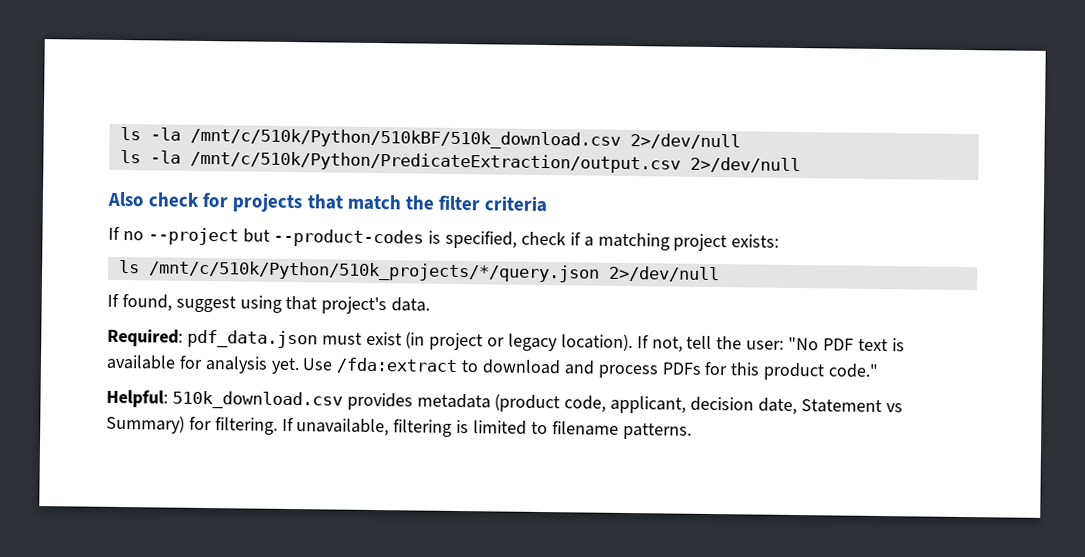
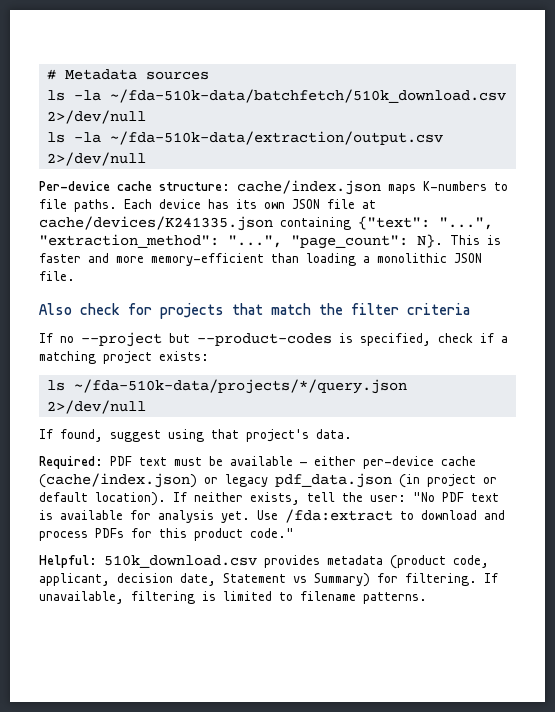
- ls -la /mnt/c/510k/Python/510kBF/510k_download.csv 2>/dev/null
+ # Metadata sources
+ ls -la ~/fda-510k-data/batchfetch/510k_download.csv 2>/dev/null
- ls -la /mnt/c/510k/Python/PredicateExtraction/output.csv 2>/dev/null
+ ls -la ~/fda-510k-data/extraction/output.csv 2>/dev/null
+ Per-device cache structure: cache/index.json maps K-numbers to file paths. Each device has its own JSON file at cache/devices/K241335.json containing {"text": "...", "extraction_method": "...", "page_count": N}. This is faster and more memory-efficient than loading a monolithic JSON file.
- ls /mnt/c/510k/Python/510k_projects/*/query.json 2>/dev/null
+ ls ~/fda-510k-data/projects/*/query.json 2>/dev/null
- Required: pdf_data.json must exist (in project or legacy location).
+ Required: PDF text must be available — either per-device cache (cache/index.json) or legacy pdf_data.json (in project or default location).
- If not, tell the user: "No PDF text is available for analysis yet.
+ If neither exists, tell the user: "No PDF text is available for analysis yet.

